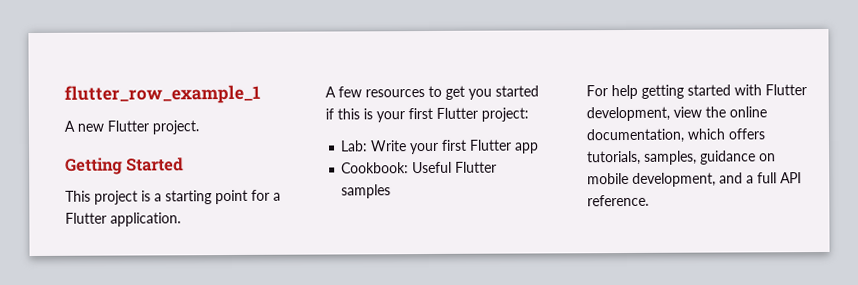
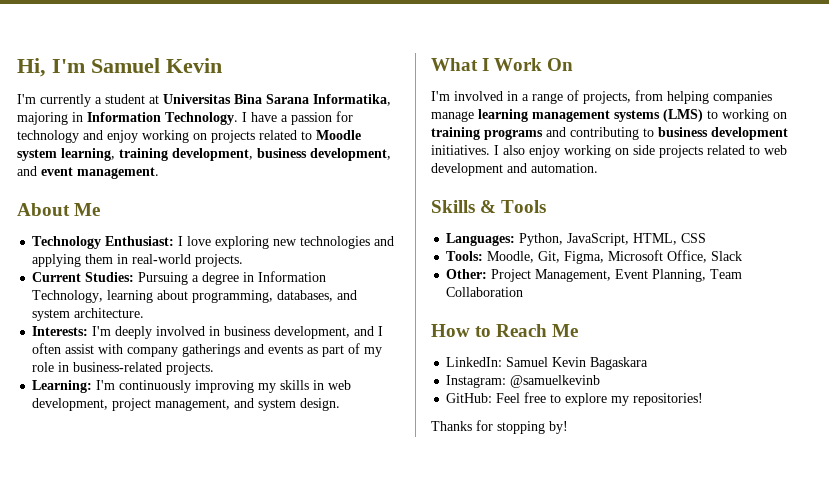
- flutter_row_example_1
- A new Flutter project.
- Getting Started
- This project is a starting point for a Flutter application.
- A few resources to get you started if this is your first Flutter project:
- Lab: Write your first Flutter app
- Cookbook: Useful Flutter samples
- For help getting started with Flutter development, view the online documentation, which offers tutorials, samples, guidance on mobile development, and a full API reference.
+ Hi, I'm Samuel Kevin
+ I'm currently a student at Universitas Bina Sarana Informatika, majoring in Information Technology. I have a passion for technology and enjoy working on projects related to Moodle system learning, training development, business development, and event management.
+ About Me
+ Technology Enthusiast: I love exploring new technologies and applying them in real-world projects.
+ Current Studies: Pursuing a degree in Information Technology, learning about programming, databases, and system architecture.
+ Interests: I'm deeply involved in business development, and I often assist with company gatherings and events as part of my role in business-related projects.
+ Learning: I'm continuously improving my skills in web development, project management, and system design.
+ What I Work On
+ I'm involved in a range of projects, from helping companies manage learning management systems (LMS) to working on training programs and contributing to business development initiatives. I also enjoy working on side projects related to web development and automation.
+ Skills & Tools
+ Languages: Python, JavaScript, HTML, CSS
+ Tools: Moodle, Git, Figma, Microsoft Office, Slack
+ Other: Project Management, Event Planning, Team Collaboration
+ How to Reach Me
+ LinkedIn: Samuel Kevin Bagaskara
+ Instagram: @samuelkevinb
+ GitHub: Feel free to explore my repositories!
+ Thanks for stopping by!

